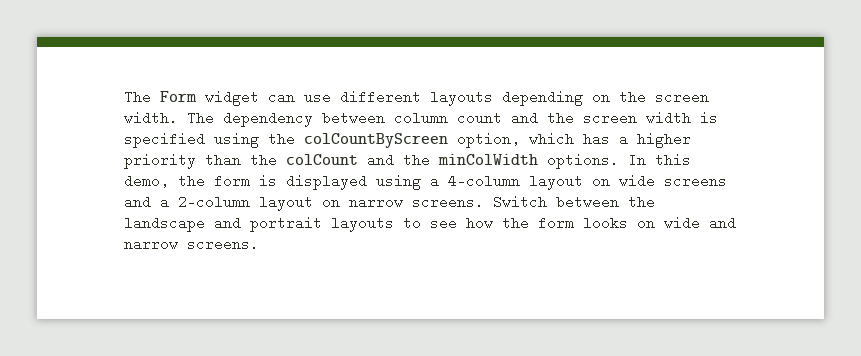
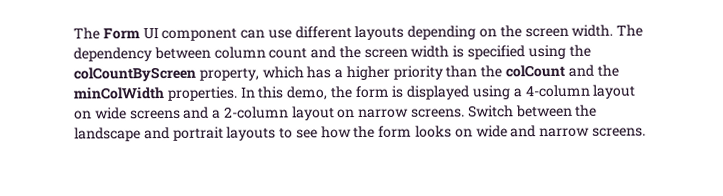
- The Form widget can use different layouts depending on the screen width.
+ The Form UI component can use different layouts depending on the screen width.
- The dependency between column count and the screen width is specified using the colCountByScreen option, which has a higher priority than the colCount and the minColWidth options.
+ The dependency between column count and the screen width is specified using the colCountByScreen property, which has a higher priority than the colCount and the minColWidth properties.

